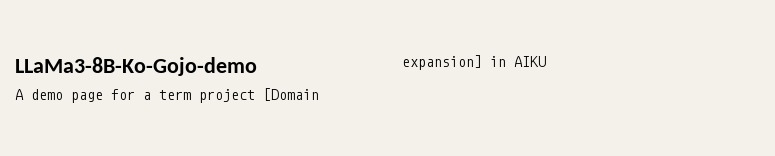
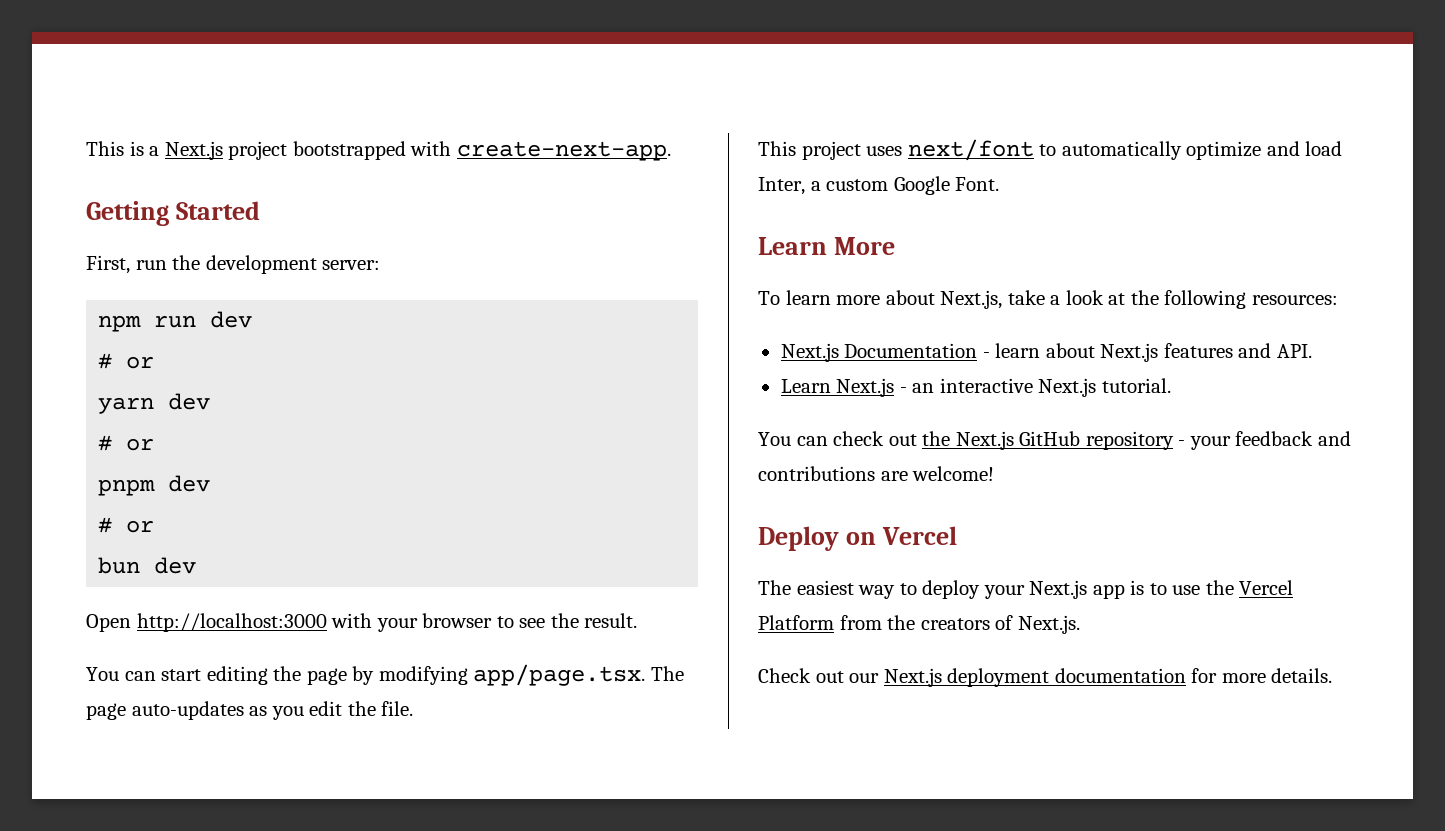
- LLaMa3-8B-Ko-Gojo-demo
- A demo page for a term project [Domain expansion] in AIKU
+ This is a Next.js project bootstrapped with create-next-app.
+ Getting Started
+ First, run the development server:
+ npm run dev
+ # or
+ yarn dev
+ # or
+ pnpm dev
+ # or
+ bun dev
+ Open http://localhost:3000 with your browser to see the result.
+ You can start editing the page by modifying app/page.tsx. The page auto-updates as you edit the file.
+ This project uses next/font to automatically optimize and load Inter, a custom Google Font.
+ Learn More
+ To learn more about Next.js, take a look at the following resources:
+ Next.js Documentation - learn about Next.js features and API.
+ Learn Next.js - an interactive Next.js tutorial.
+ You can check out the Next.js GitHub repository - your feedback and contributions are welcome!
+ Deploy on Vercel
+ The easiest way to deploy your Next.js app is to use the Vercel Platform from the creators of Next.js.
+ Check out our Next.js deployment documentation for more details.

